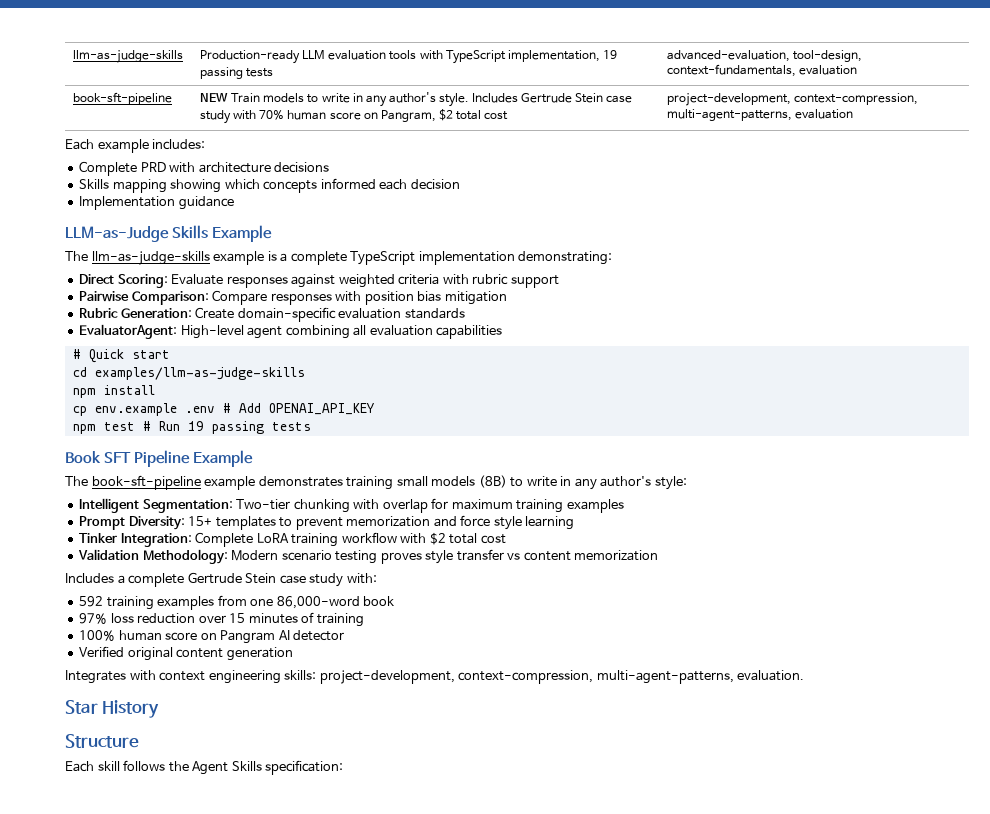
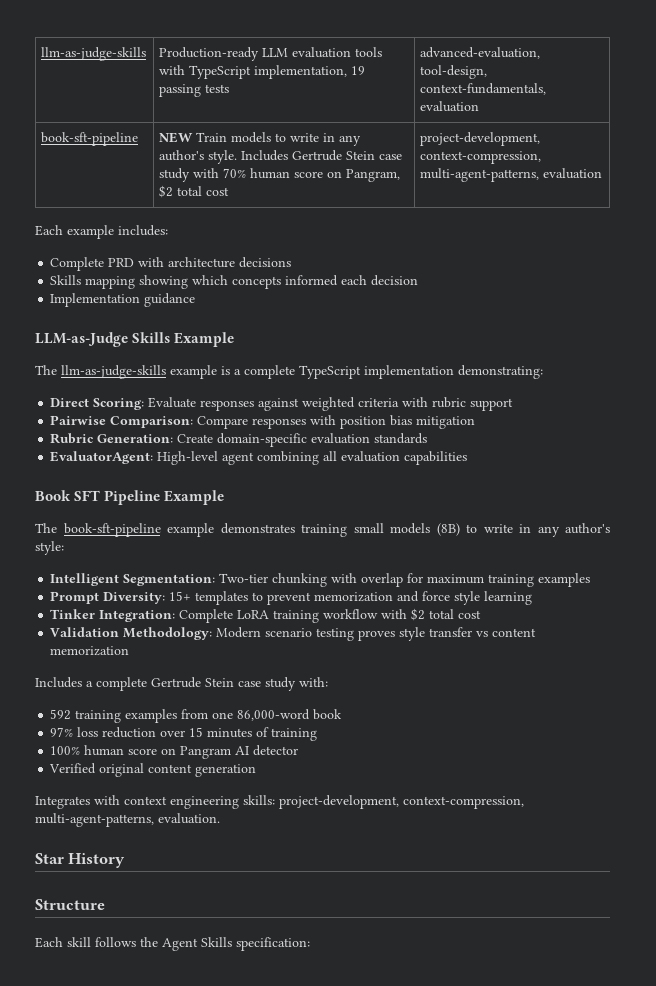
- # Quick start
- cd examples/llm-as-judge-skills
- npm install
- cp env.example .env # Add OPENAI_API_KEY
- npm test # Run 19 passing tests

